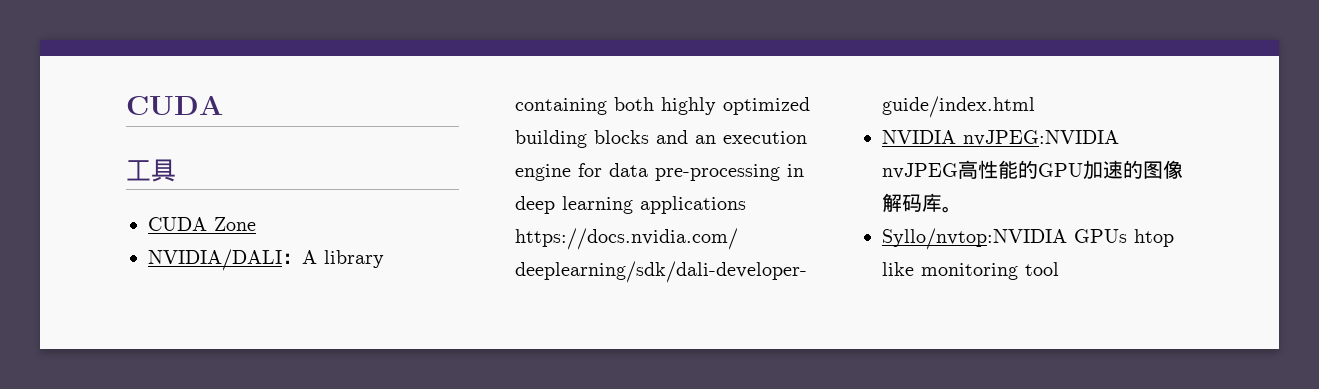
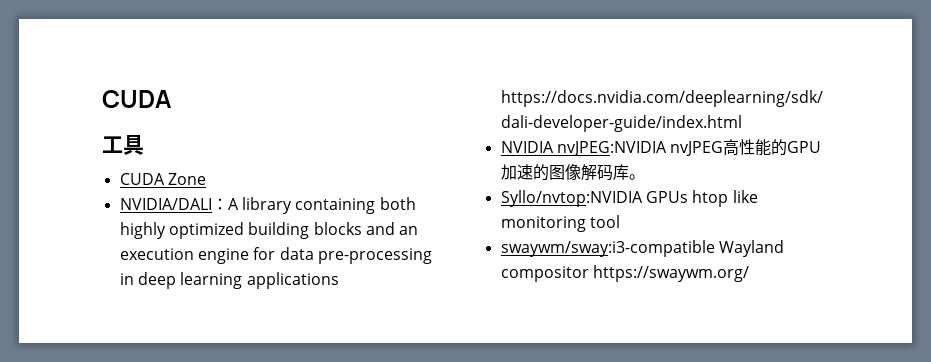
+ swaywm/sway:i3-compatible Wayland compositor https://swaywm.org/

